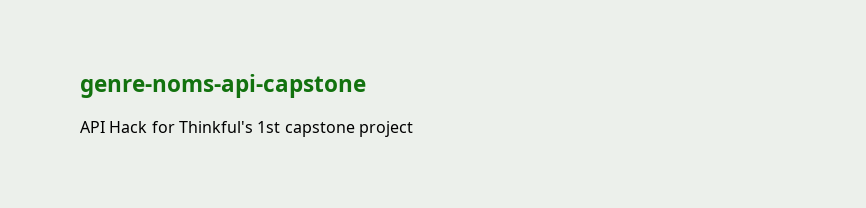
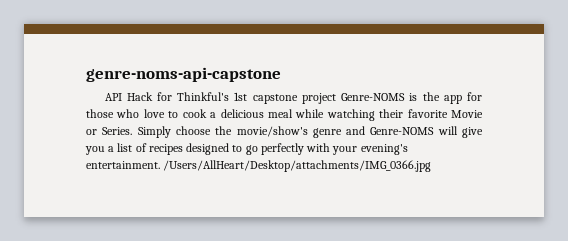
- API Hack for Thinkful's 1st capstone project
+ API Hack for Thinkful's 1st capstone project Genre-NOMS is the app for those who love to cook a delicious meal while watching their favorite Movie or Series. Simply choose the movie/show's genre and Genre-NOMS will give you a list of recipes designed to go perfectly with your evening's entertainment. /Users/AllHeart/Desktop/attachments/IMG_0366.jpg

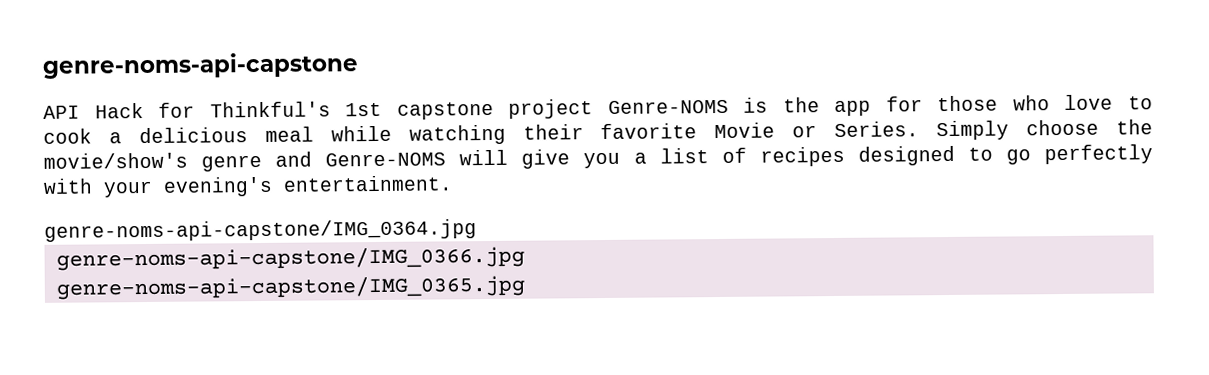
- Simply choose the movie/show's genre and Genre-NOMS will give you a list of recipes designed to go perfectly with your evening's entertainment. /Users/AllHeart/Desktop/attachments/IMG_0366.jpg
+ Simply choose the movie/show's genre and Genre-NOMS will give you a list of recipes designed to go perfectly with your evening's entertainment.
+ genre-noms-api-capstone/IMG_0364.jpg
+ genre-noms-api-capstone/IMG_0366.jpg
+ genre-noms-api-capstone/IMG_0365.jpg

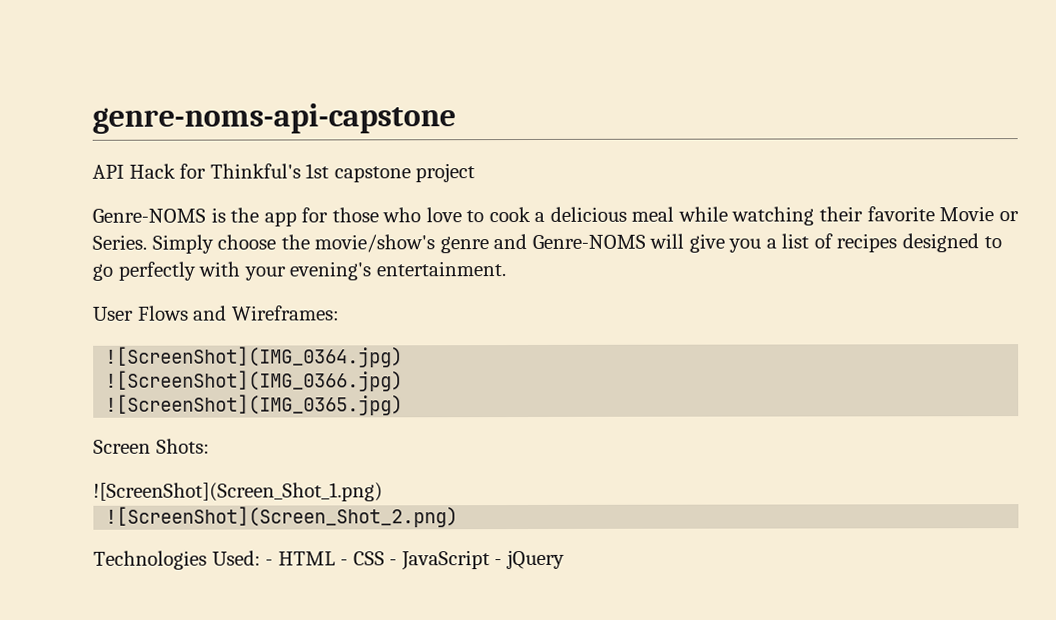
- API Hack for Thinkful's 1st capstone project Genre-NOMS is the app for those who love to cook a delicious meal while watching their favorite Movie or Series.
+ API Hack for Thinkful's 1st capstone project
+ Genre-NOMS is the app for those who love to cook a delicious meal while watching their favorite Movie or Series.
- genre-noms-api-capstone/IMG_0364.jpg
- genre-noms-api-capstone/IMG_0366.jpg
- genre-noms-api-capstone/IMG_0365.jpg
+ User Flows and Wireframes:
+ ![ScreenShot](IMG_0364.jpg)
+ ![ScreenShot](IMG_0366.jpg)
+ ![ScreenShot](IMG_0365.jpg)
+ Screen Shots:
+ ![ScreenShot](Screen_Shot_1.png)
+ ![ScreenShot](Screen_Shot_2.png)
+ Technologies Used: - HTML - CSS - JavaScript - jQuery

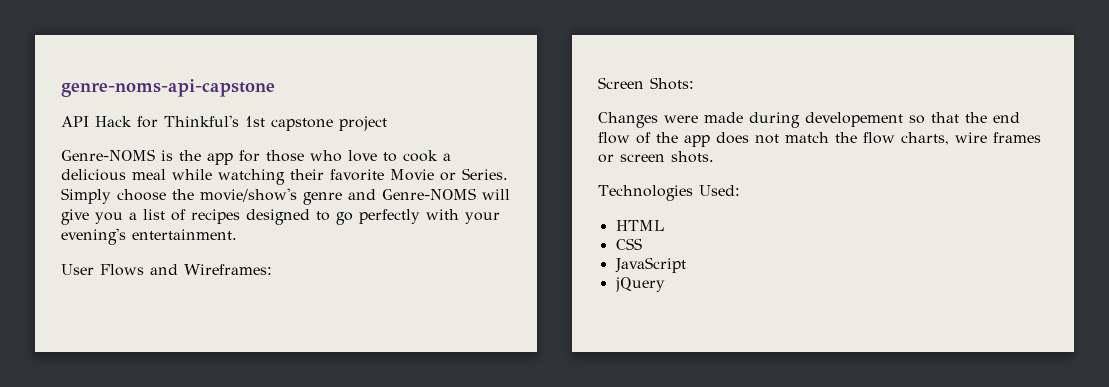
- ![ScreenShot](IMG_0364.jpg)
- ![ScreenShot](IMG_0366.jpg)
- ![ScreenShot](IMG_0365.jpg)
- ![ScreenShot](Screen_Shot_1.png)
- ![ScreenShot](Screen_Shot_2.png)
+ Changes were made during developement so that the end flow of the app does not match the flow charts, wire frames or screen shots.
- Technologies Used: - HTML - CSS - JavaScript - jQuery
+ Technologies Used:
+ HTML
+ CSS
+ JavaScript
+ jQuery

